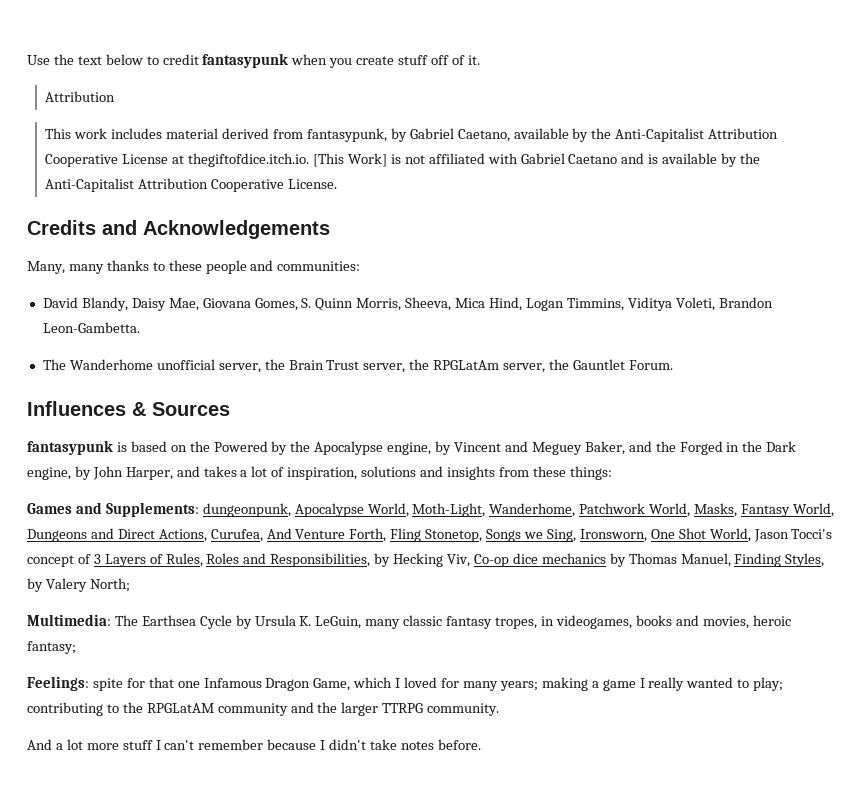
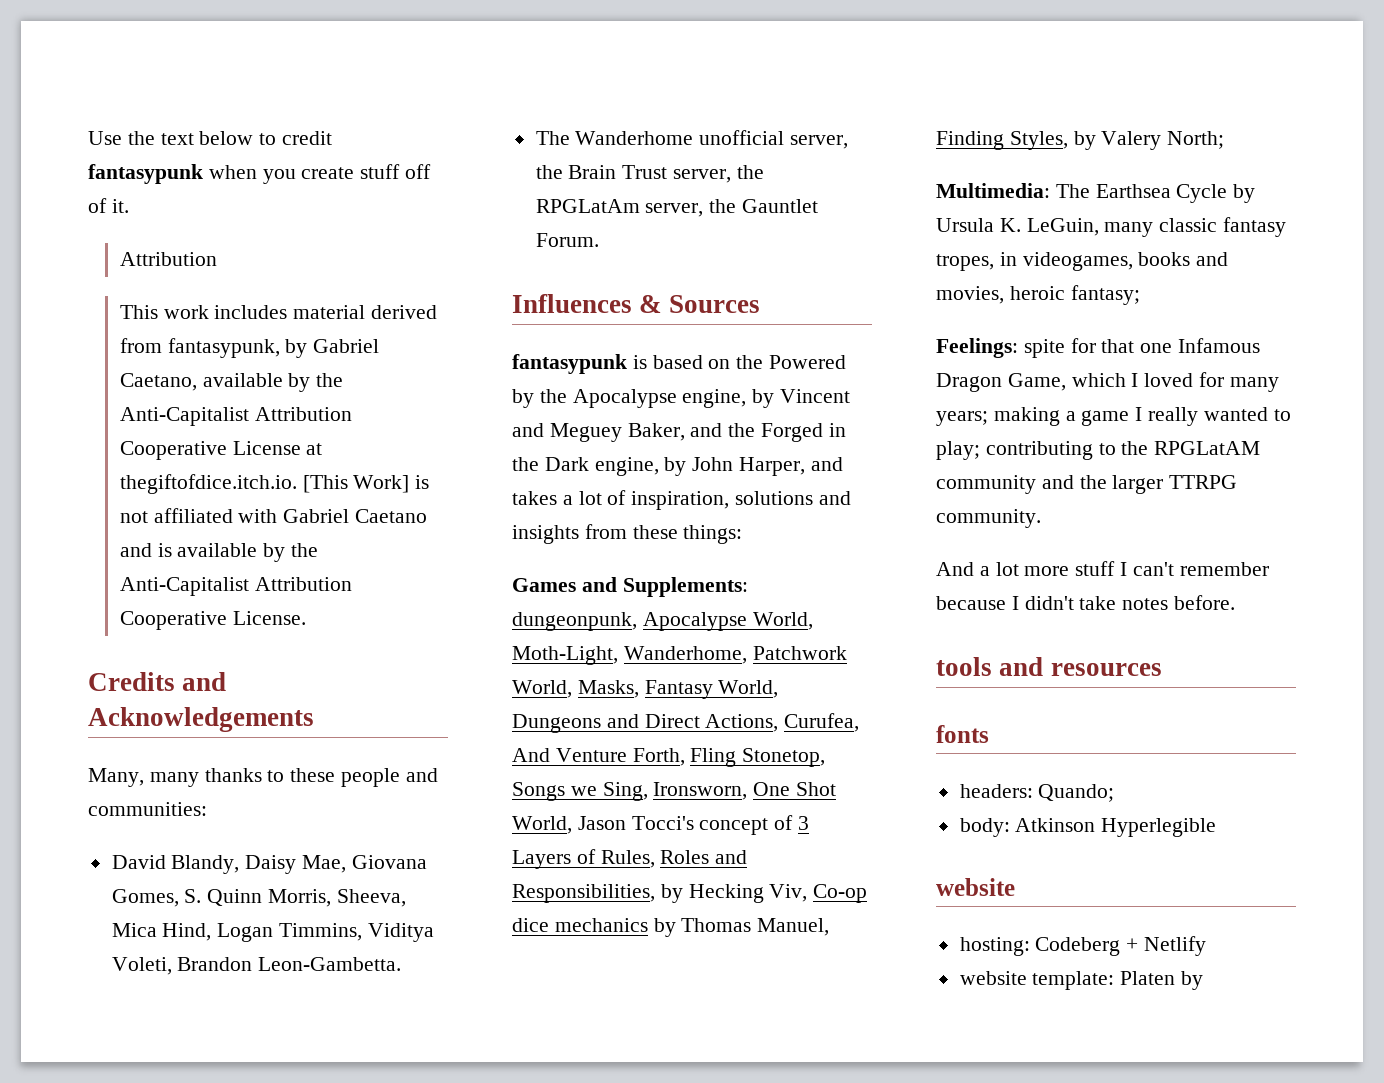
+ tools and resources
+ fonts
+ headers: Quando;
+ body: Atkinson Hyperlegible
+ website
+ hosting: Codeberg + Netlify
+ website template: Platen by

